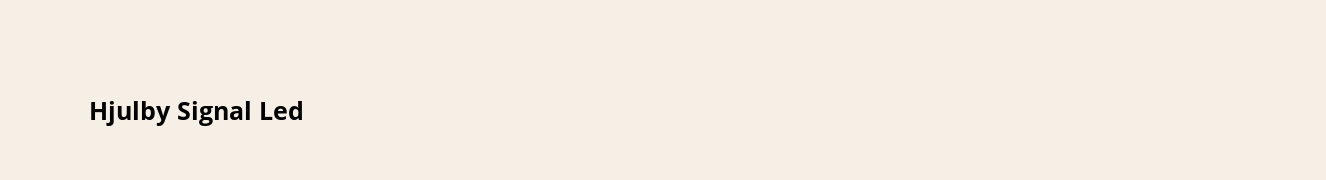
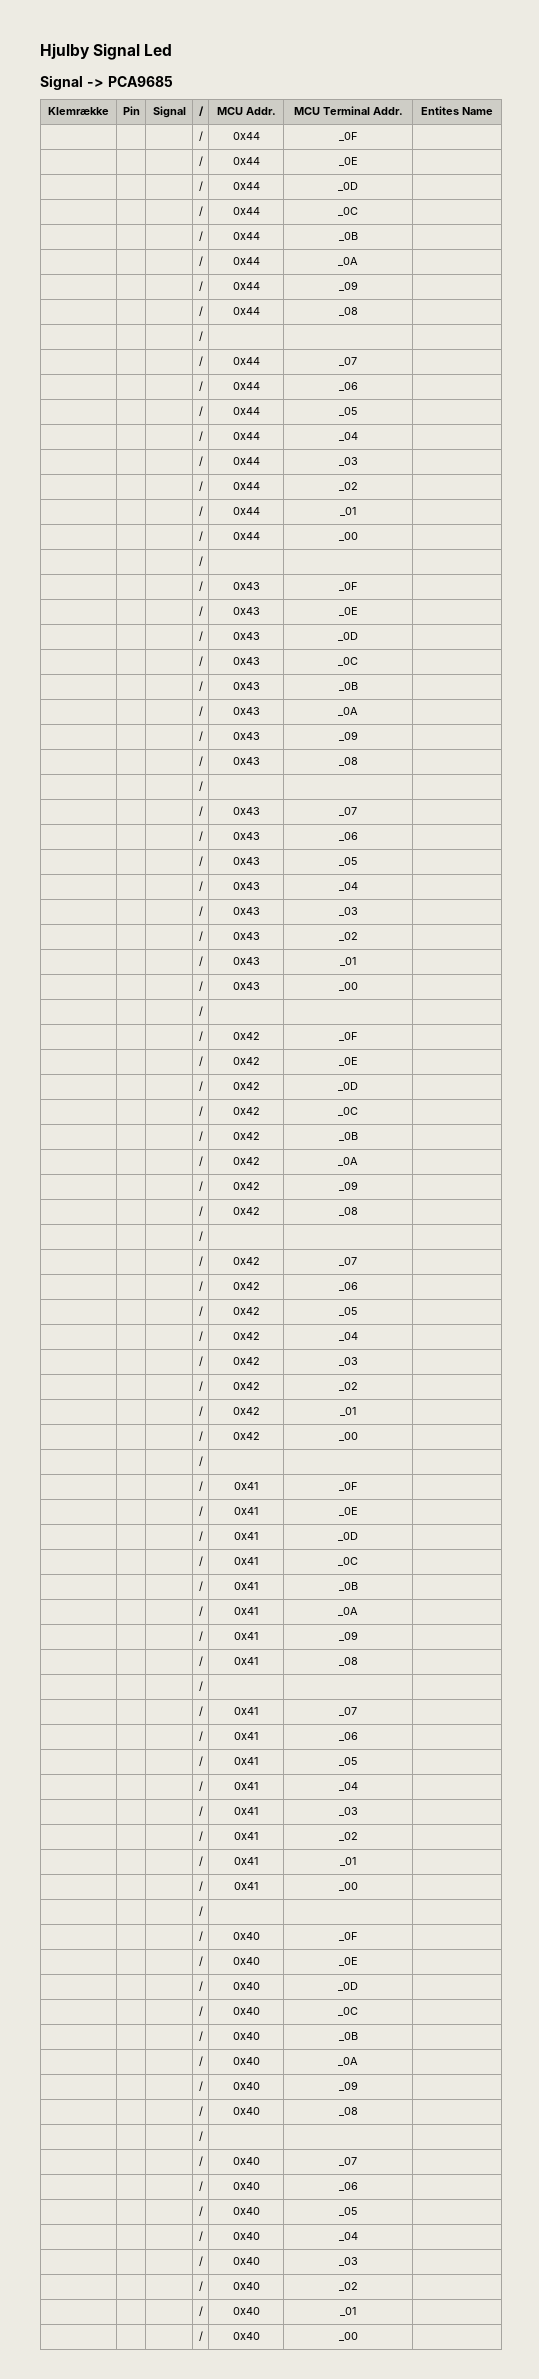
+ Signal -> PCA9685
+ Klemrække | Pin | Signal | / | MCU Addr. | MCU Terminal Addr. | Entites Name
+ | | | / | 0x44 | _0F |
+ | | | / | 0x44 | _0E |
+ | | | / | 0x44 | _0D |
+ | | | / | 0x44 | _0C |
+ | | | / | 0x44 | _0B |
+ | | | / | 0x44 | _0A |
+ | | | / | 0x44 | _09 |
+ | | | / | 0x44 | _08 |
+ | | | / | | |
+ | | | / | 0x44 | _07 |
+ | | | / | 0x44 | _06 |
+ | | | / | 0x44 | _05 |
+ | | | / | 0x44 | _04 |
+ | | | / | 0x44 | _03 |
+ | | | / | 0x44 | _02 |
+ | | | / | 0x44 | _01 |
+ | | | / | 0x44 | _00 |
+ | | | / | | |
+ | | | / | 0x43 | _0F |
+ | | | / | 0x43 | _0E |
+ | | | / | 0x43 | _0D |
+ | | | / | 0x43 | _0C |
+ | | | / | 0x43 | _0B |
+ | | | / | 0x43 | _0A |
+ | | | / | 0x43 | _09 |
+ | | | / | 0x43 | _08 |
+ | | | / | | |
+ | | | / | 0x43 | _07 |
+ | | | / | 0x43 | _06 |
+ | | | / | 0x43 | _05 |
+ | | | / | 0x43 | _04 |
+ | | | / | 0x43 | _03 |
+ | | | / | 0x43 | _02 |
+ | | | / | 0x43 | _01 |
+ | | | / | 0x43 | _00 |
+ | | | / | | |
+ | | | / | 0x42 | _0F |
+ | | | / | 0x42 | _0E |
+ | | | / | 0x42 | _0D |
+ | | | / | 0x42 | _0C |
+ | | | / | 0x42 | _0B |
+ | | | / | 0x42 | _0A |
+ | | | / | 0x42 | _09 |
+ | | | / | 0x42 | _08 |
+ | | | / | | |
+ | | | / | 0x42 | _07 |
+ | | | / | 0x42 | _06 |
+ | | | / | 0x42 | _05 |
+ | | | / | 0x42 | _04 |
+ | | | / | 0x42 | _03 |
+ | | | / | 0x42 | _02 |
+ | | | / | 0x42 | _01 |
+ | | | / | 0x42 | _00 |
+ | | | / | | |
+ | | | / | 0x41 | _0F |
+ | | | / | 0x41 | _0E |
+ | | | / | 0x41 | _0D |
+ | | | / | 0x41 | _0C |
+ | | | / | 0x41 | _0B |
+ | | | / | 0x41 | _0A |
+ | | | / | 0x41 | _09 |
+ | | | / | 0x41 | _08 |
+ | | | / | | |
+ | | | / | 0x41 | _07 |
+ | | | / | 0x41 | _06 |
+ | | | / | 0x41 | _05 |
+ | | | / | 0x41 | _04 |
+ | | | / | 0x41 | _03 |
+ | | | / | 0x41 | _02 |
+ | | | / | 0x41 | _01 |
+ | | | / | 0x41 | _00 |
+ | | | / | | |
+ | | | / | 0x40 | _0F |
+ | | | / | 0x40 | _0E |
+ | | | / | 0x40 | _0D |
+ | | | / | 0x40 | _0C |
+ | | | / | 0x40 | _0B |
+ | | | / | 0x40 | _0A |
+ | | | / | 0x40 | _09 |
+ | | | / | 0x40 | _08 |
+ | | | / | | |
+ | | | / | 0x40 | _07 |
+ | | | / | 0x40 | _06 |
+ | | | / | 0x40 | _05 |
+ | | | / | 0x40 | _04 |
+ | | | / | 0x40 | _03 |
+ | | | / | 0x40 | _02 |
+ | | | / | 0x40 | _01 |
+ | | | / | 0x40 | _00 |

